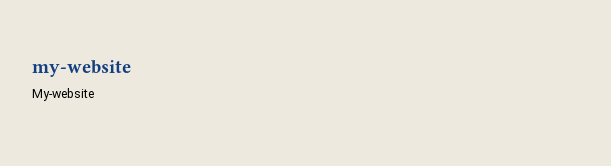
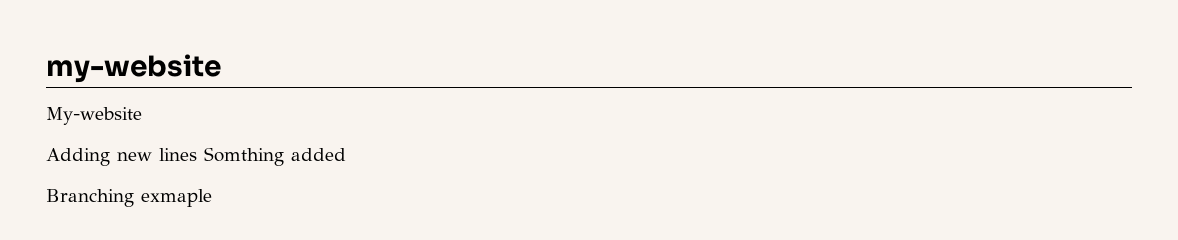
+ Adding new lines Somthing added
+ Branching exmaple

